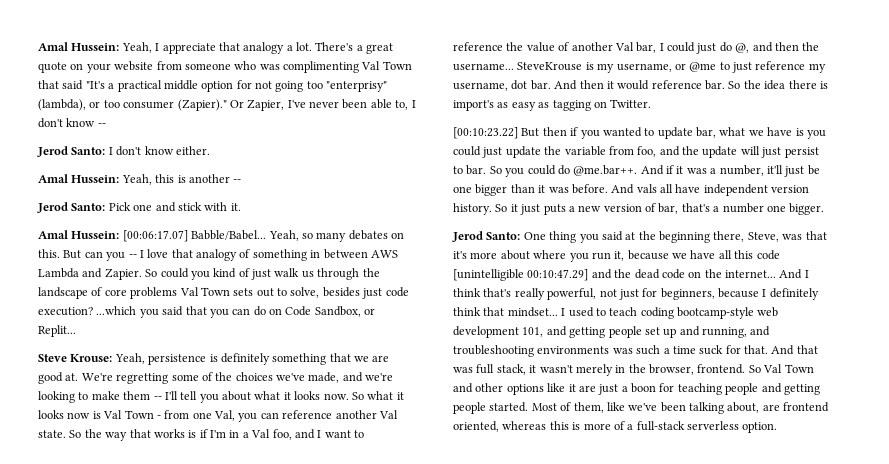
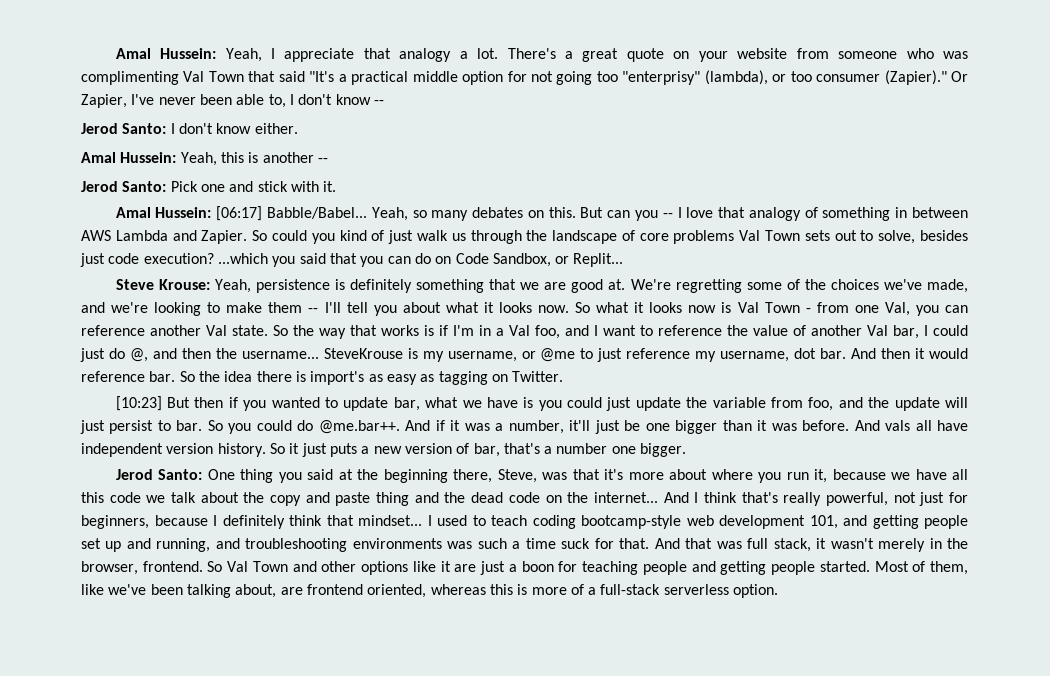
- Amal Hussein: [00:06:17.07] Babble/Babel...
+ Amal Hussein: [06:17] Babble/Babel...
- [00:10:23.22] But then if you wanted to update bar, what we have is you could just update the variable from foo, and the update will just persist to bar.
+ [10:23] But then if you wanted to update bar, what we have is you could just update the variable from foo, and the update will just persist to bar.
- Jerod Santo: One thing you said at the beginning there, Steve, was that it's more about where you run it, because we have all this code [unintelligible 00:10:47.29] and the dead code on the internet...
+ Jerod Santo: One thing you said at the beginning there, Steve, was that it's more about where you run it, because we have all this code we talk about the copy and paste thing and the dead code on the internet...

